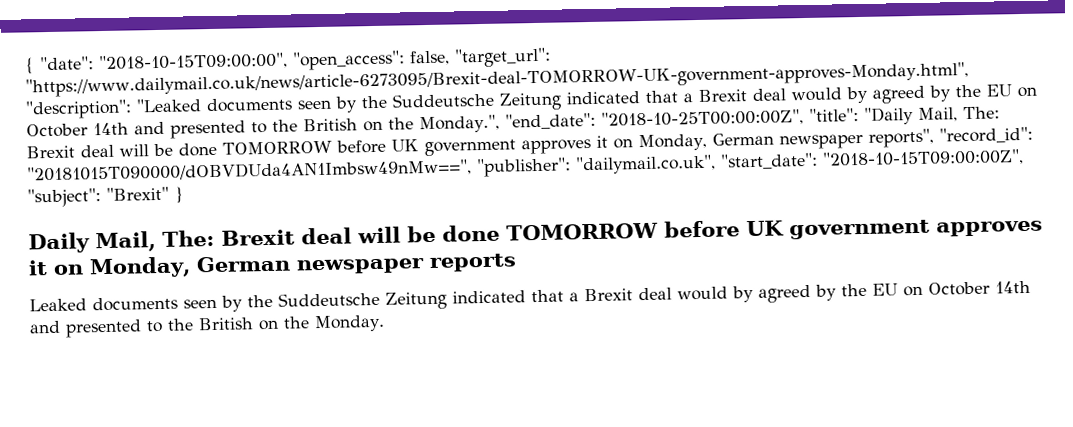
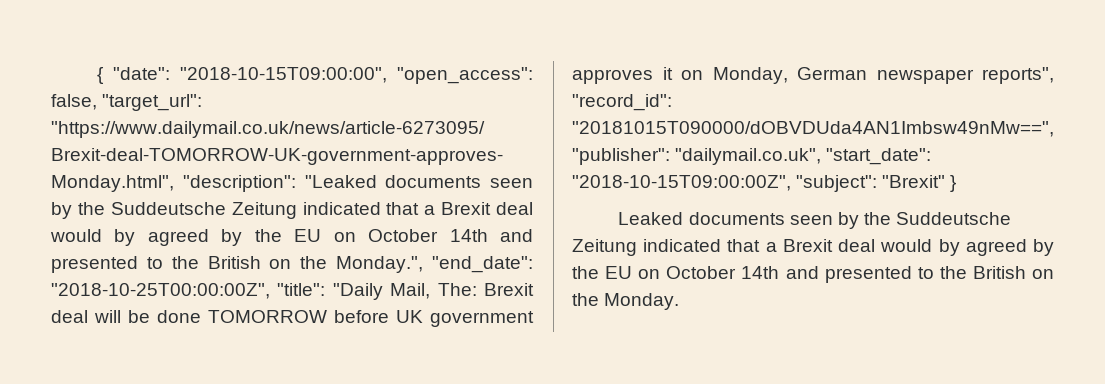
- Daily Mail, The: Brexit deal will be done TOMORROW before UK government approves it on Monday, German newspaper reports

